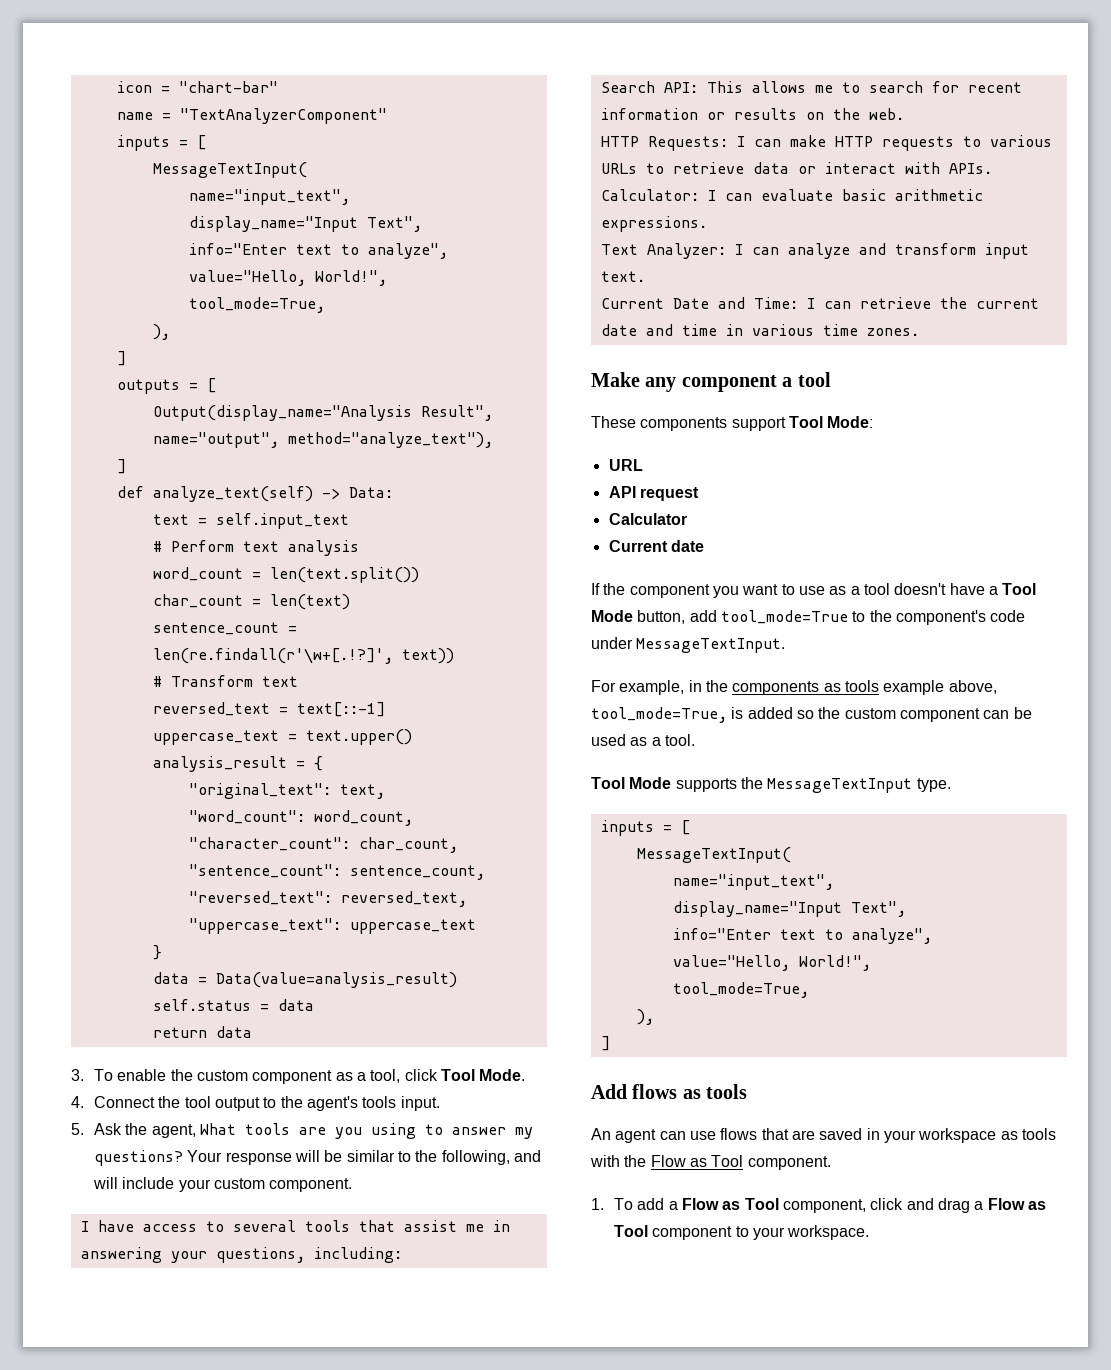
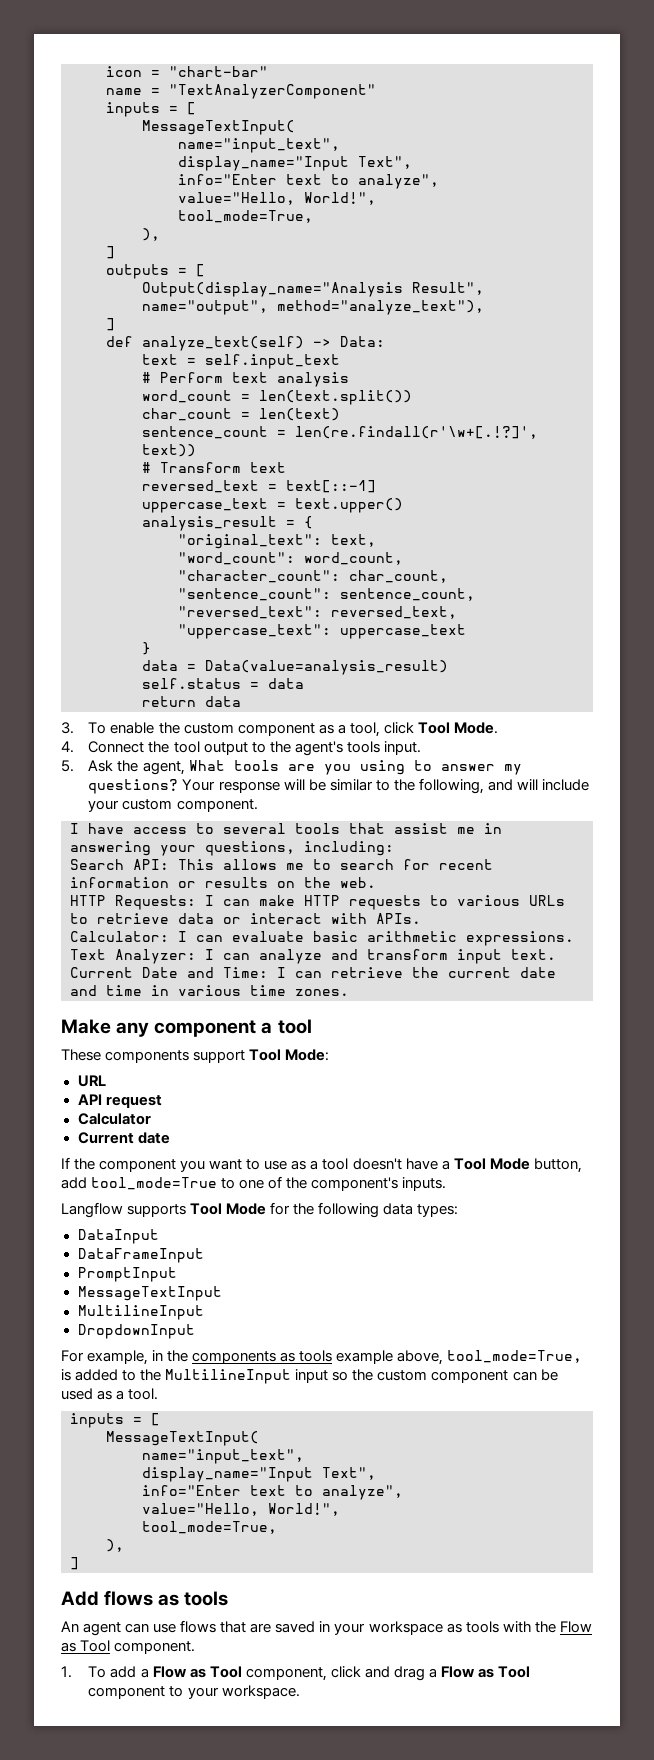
- If the component you want to use as a tool doesn't have a Tool Mode button, add tool_mode=True to the component's code under MessageTextInput.
+ If the component you want to use as a tool doesn't have a Tool Mode button, add tool_mode=True to one of the component's inputs.
+ Langflow supports Tool Mode for the following data types:
+ DataInput
+ DataFrameInput
+ PromptInput
+ MessageTextInput
+ MultilineInput
+ DropdownInput
- For example, in the components as tools example above, tool_mode=True, is added so the custom component can be used as a tool.
+ For example, in the components as tools example above, tool_mode=True, is added to the MultilineInput input so the custom component can be used as a tool.
- Tool Mode supports the MessageTextInput type.

